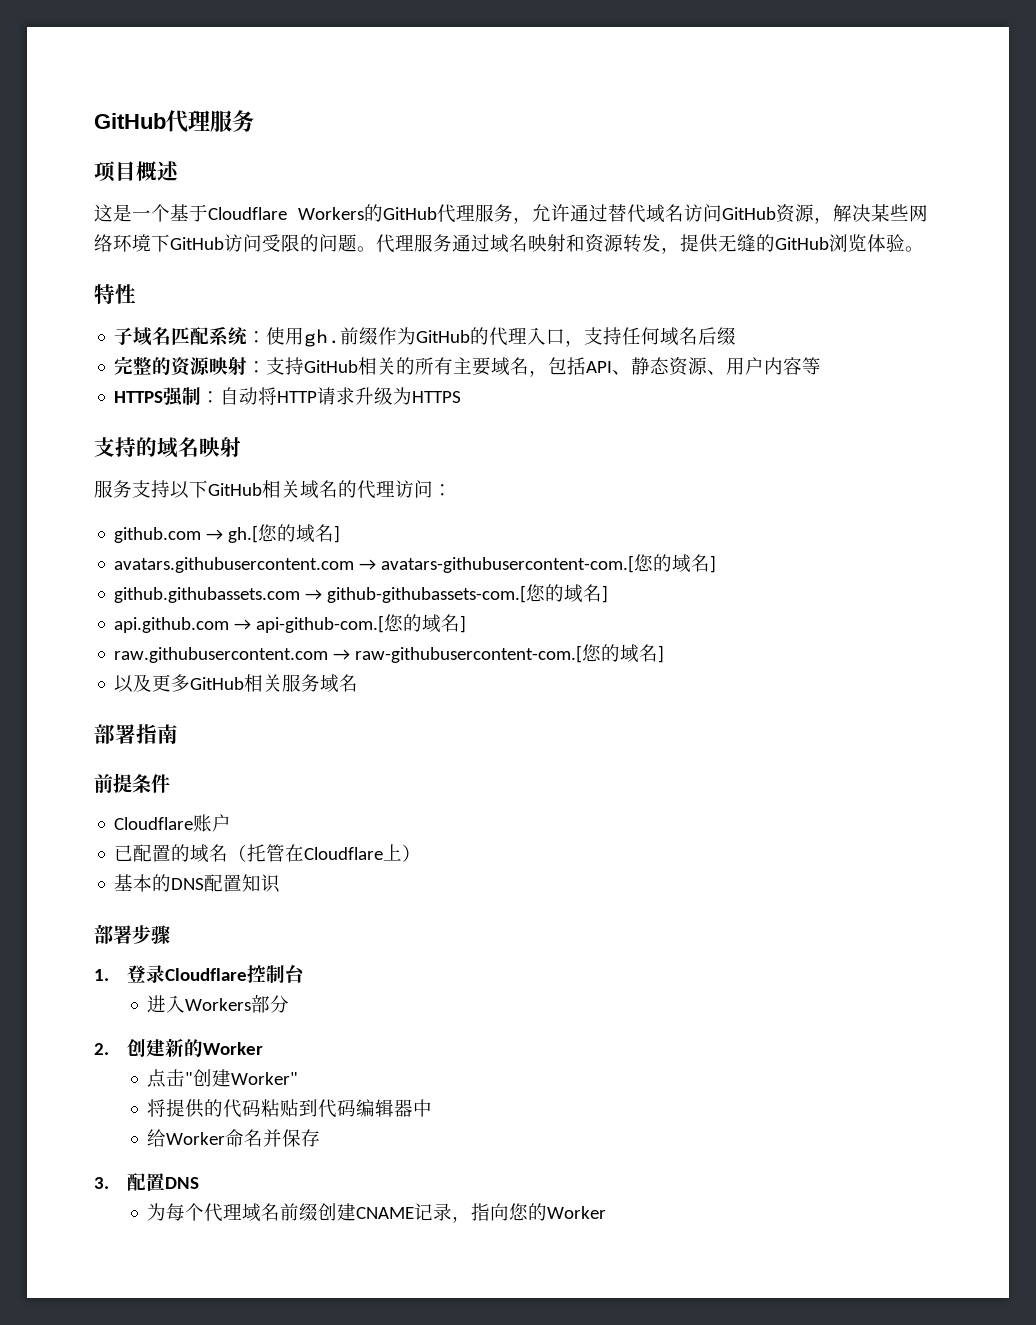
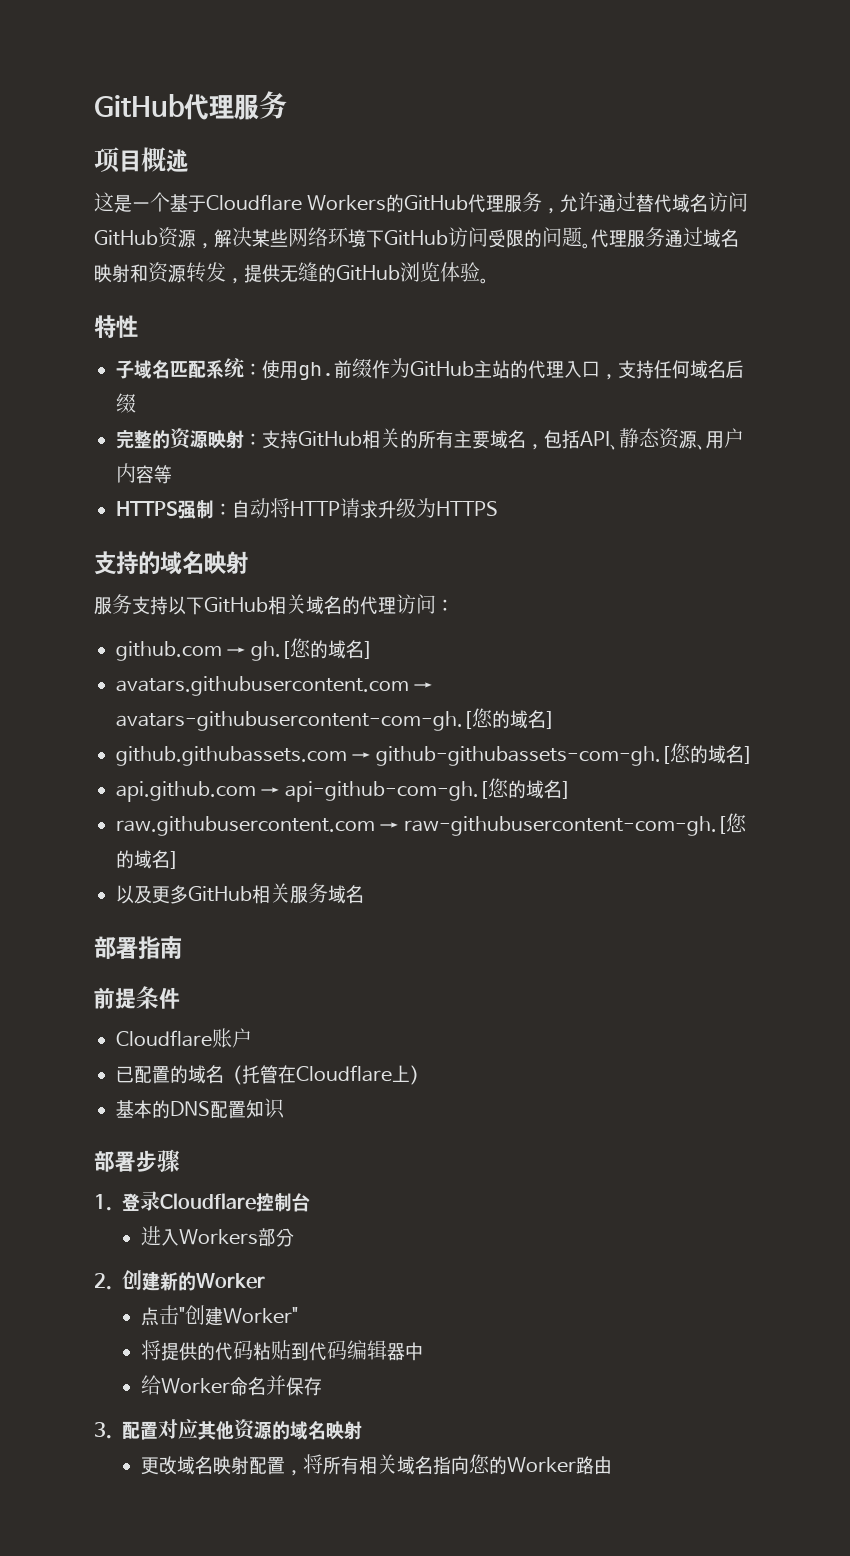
- 前缀作为GitHub的代理入口，支持任何域名后缀
+ 前缀作为GitHub主站的代理入口，支持任何域名后缀
- avatars.githubusercontent.com → avatars-githubusercontent-com.[您的域名]
+ avatars.githubusercontent.com → avatars-githubusercontent-com-gh.[您的域名]
- github.githubassets.com → github-githubassets-com.[您的域名]
+ github.githubassets.com → github-githubassets-com-gh.[您的域名]
- api.github.com → api-github-com.[您的域名]
+ api.github.com → api-github-com-gh.[您的域名]
- raw.githubusercontent.com → raw-githubusercontent-com.[您的域名]
+ raw.githubusercontent.com → raw-githubusercontent-com-gh.[您的域名]
- 3.配置DNS
- 为每个代理域名前缀创建CNAME记录，指向您的Worker
+ 3.配置对应其他资源的域名映射
+ 更改域名映射配置，将所有相关域名指向您的Worker路由

